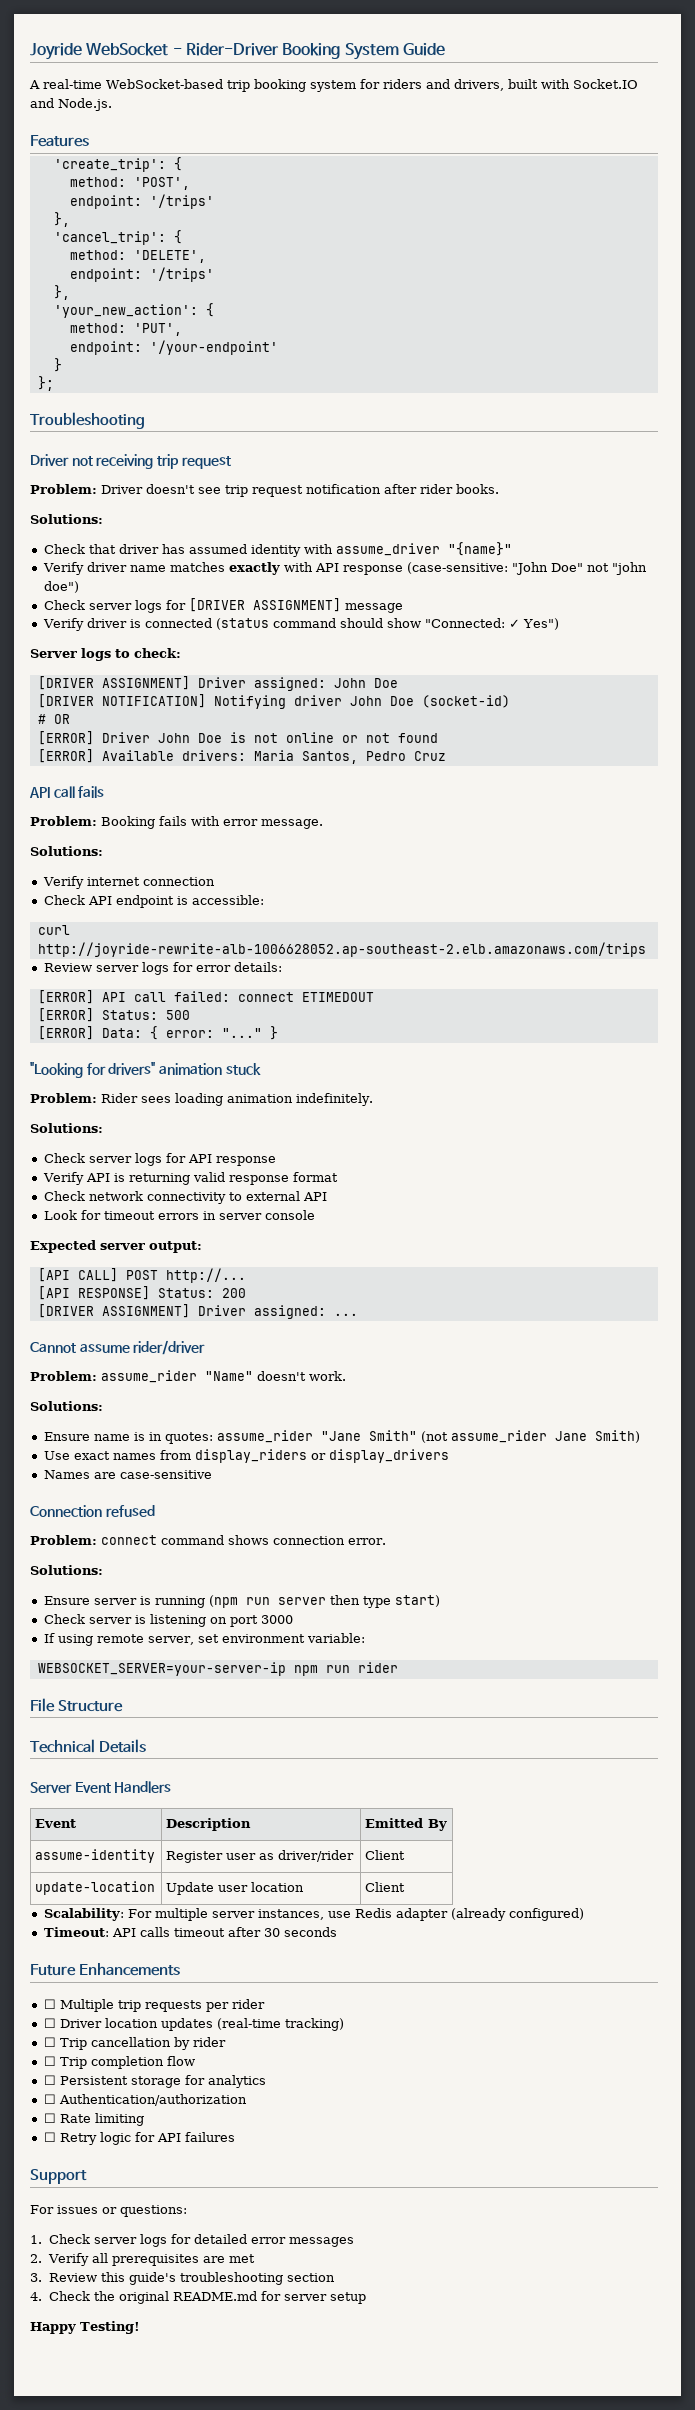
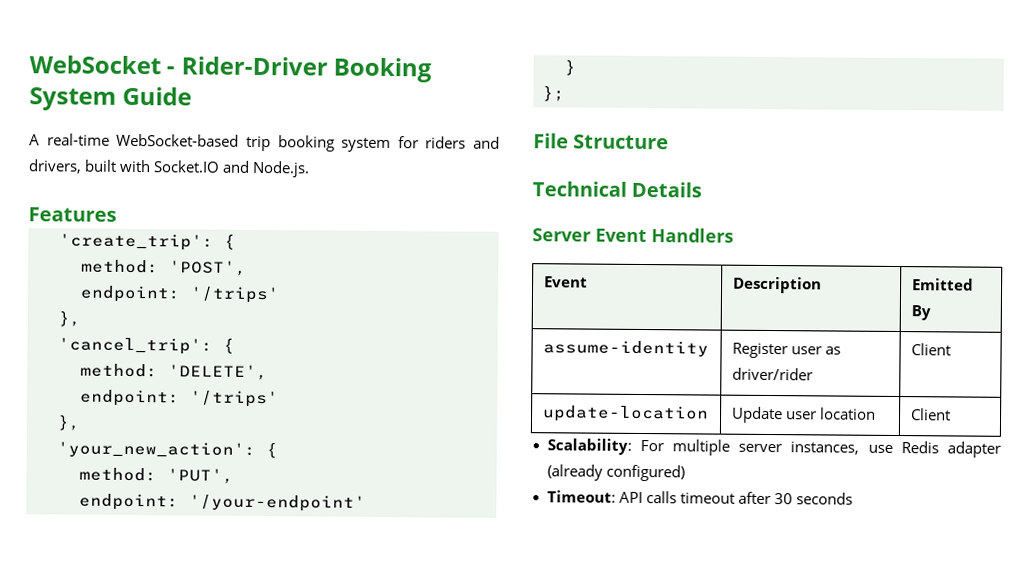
- Joyride WebSocket - Rider-Driver Booking System Guide
+ WebSocket - Rider-Driver Booking System Guide
- Troubleshooting
- Driver not receiving trip request
- Problem: Driver doesn't see trip request notification after rider books.
- Solutions:
- Check that driver has assumed identity with assume_driver "{name}"
- Verify driver name matches exactly with API response (case-sensitive: "John Doe" not "john doe")
- Check server logs for [DRIVER ASSIGNMENT] message
- Verify driver is connected (status command should show "Connected: ✓ Yes")
- Server logs to check:
- [DRIVER ASSIGNMENT] Driver assigned: John Doe
- [DRIVER NOTIFICATION] Notifying driver John Doe (socket-id)
- # OR
- [ERROR] Driver John Doe is not online or not found
- [ERROR] Available drivers: Maria Santos, Pedro Cruz
- API call fails
- Problem: Booking fails with error message.
- Solutions:
- Verify internet connection
- Check API endpoint is accessible:
- curl http://joyride-rewrite-alb-1006628052.ap-southeast-2.elb.amazonaws.com/trips
- Review server logs for error details:
- [ERROR] API call failed: connect ETIMEDOUT
- [ERROR] Status: 500
- [ERROR] Data: { error: "..." }
- "Looking for drivers" animation stuck
- Problem: Rider sees loading animation indefinitely.
- Solutions:
- Check server logs for API response
- Verify API is returning valid response format
- Check network connectivity to external API
- Look for timeout errors in server console
- Expected server output:
- [API CALL] POST http://...
- [API RESPONSE] Status: 200
- [DRIVER ASSIGNMENT] Driver assigned: ...
- Cannot assume rider/driver
- Problem: assume_rider "Name" doesn't work.
- Solutions:
- Ensure name is in quotes: assume_rider "Jane Smith" (not assume_rider Jane Smith)
- Use exact names from display_riders or display_drivers
- Names are case-sensitive
- Connection refused
- Problem: connect command shows connection error.
- Solutions:
- Ensure server is running (npm run server then type start)
- Check server is listening on port 3000
- If using remote server, set environment variable:
- WEBSOCKET_SERVER=your-server-ip npm run rider
- Future Enhancements
- ☐ Multiple trip requests per rider
- ☐ Driver location updates (real-time tracking)
- ☐ Trip cancellation by rider
- ☐ Trip completion flow
- ☐ Persistent storage for analytics
- ☐ Authentication/authorization
- ☐ Rate limiting
- ☐ Retry logic for API failures
- Support
- For issues or questions:
- 1. Check server logs for detailed error messages
- 2. Verify all prerequisites are met
- 3. Review this guide's troubleshooting section
- 4. Check the original README.md for server setup
- Happy Testing!

